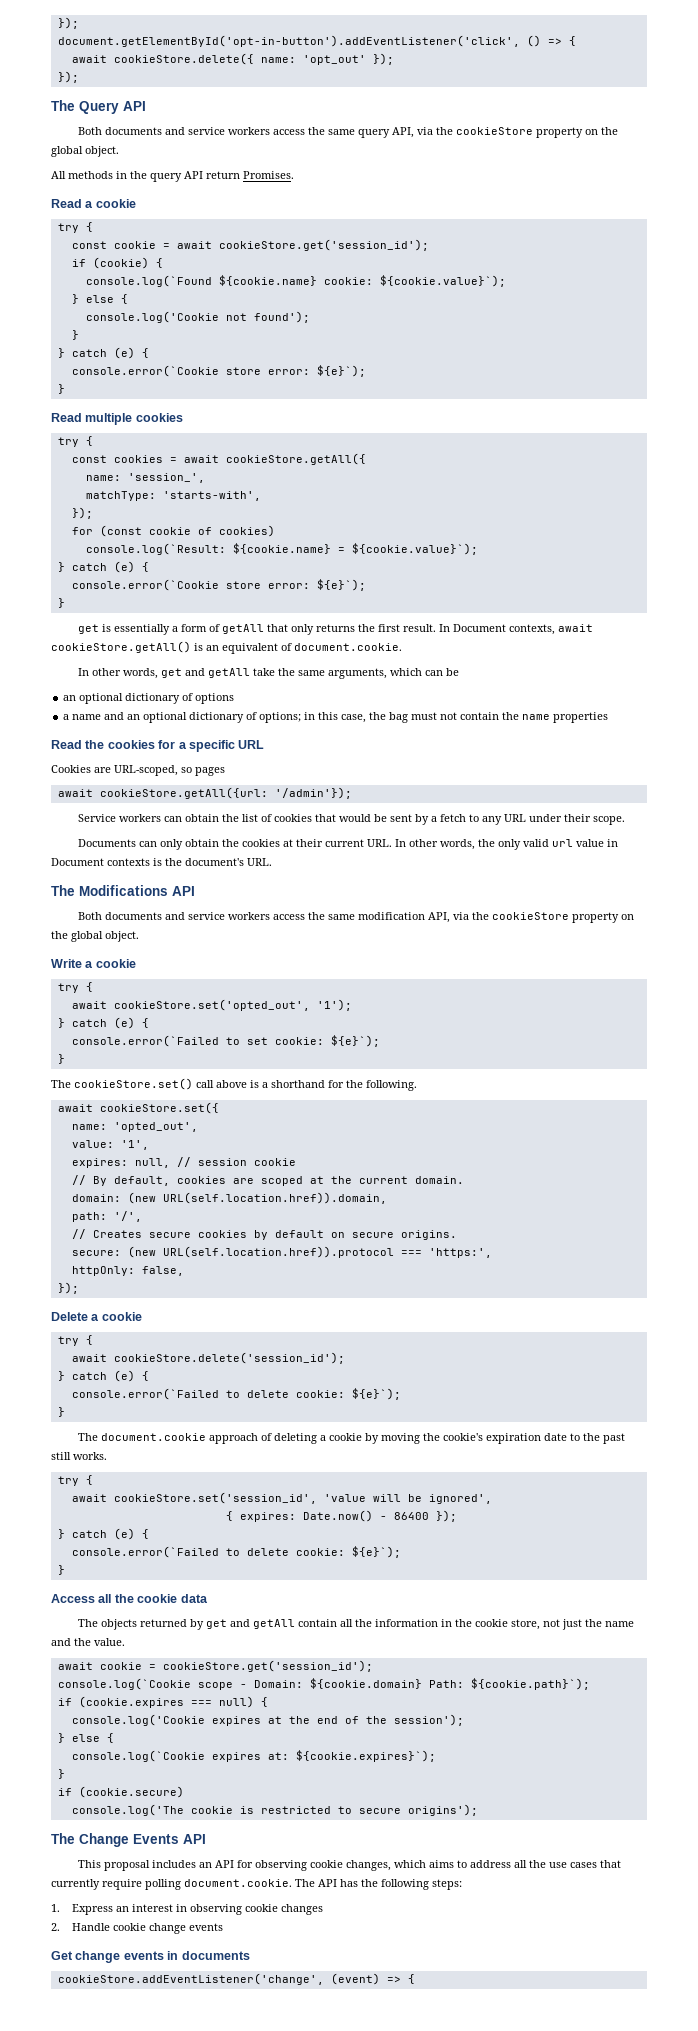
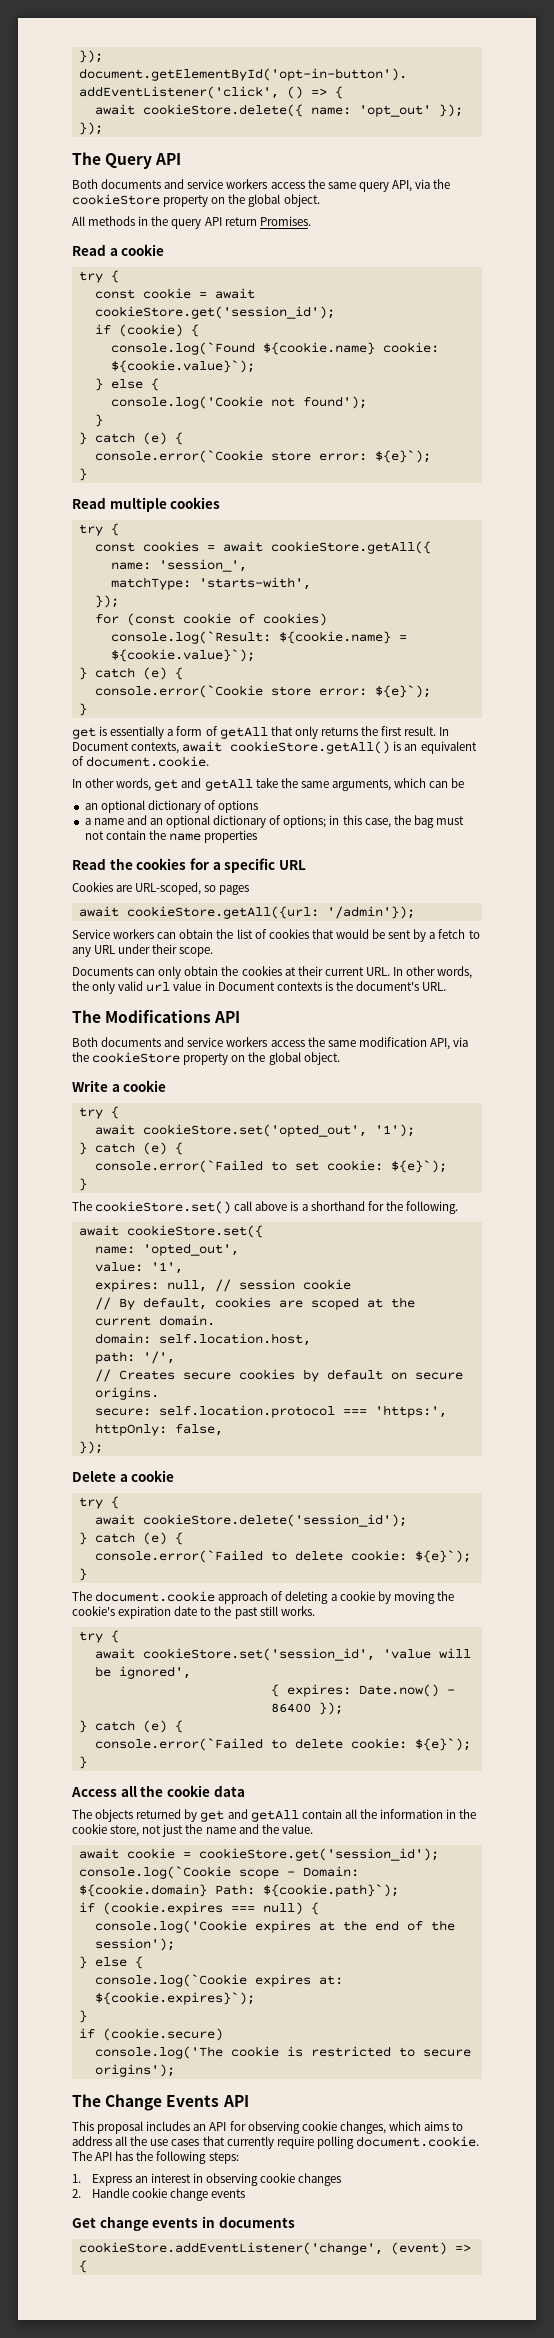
- domain: (new URL(self.location.href)).domain,
+ domain: self.location.host,
- secure: (new URL(self.location.href)).protocol === 'https:',
+ secure: self.location.protocol === 'https:',

